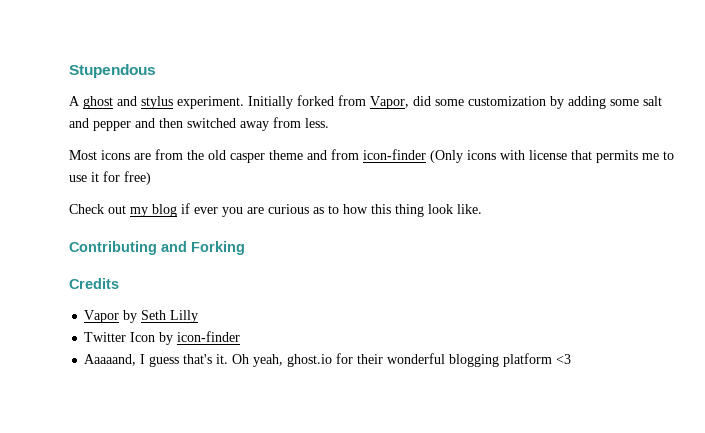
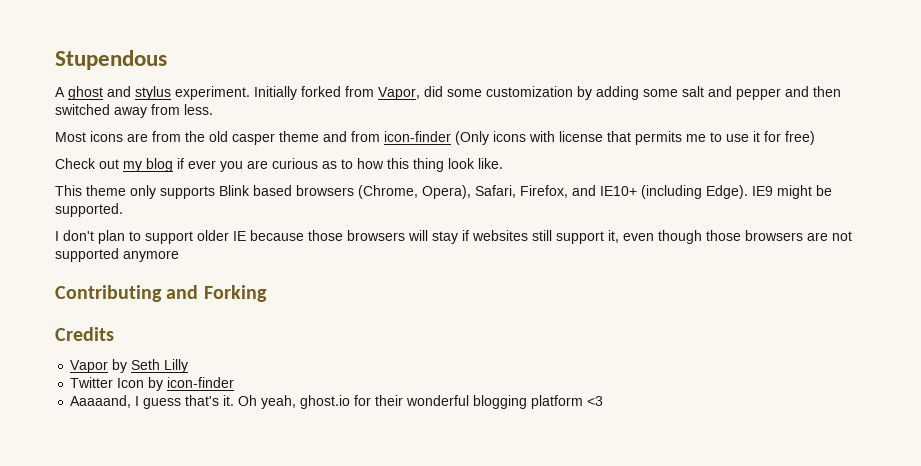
+ This theme only supports Blink based browsers (Chrome, Opera), Safari, Firefox, and IE10+ (including Edge). IE9 might be supported.
+ I don't plan to support older IE because those browsers will stay if websites still support it, even though those browsers are not supported anymore

